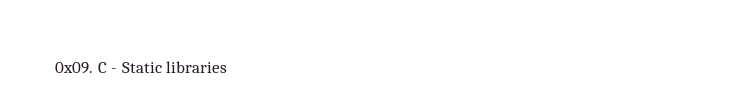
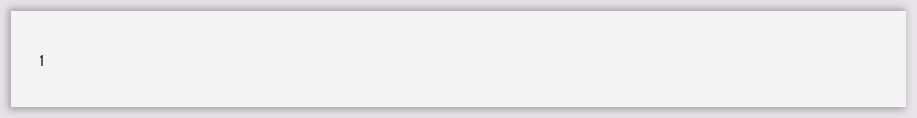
- 0x09. C - Static libraries
+ 1

